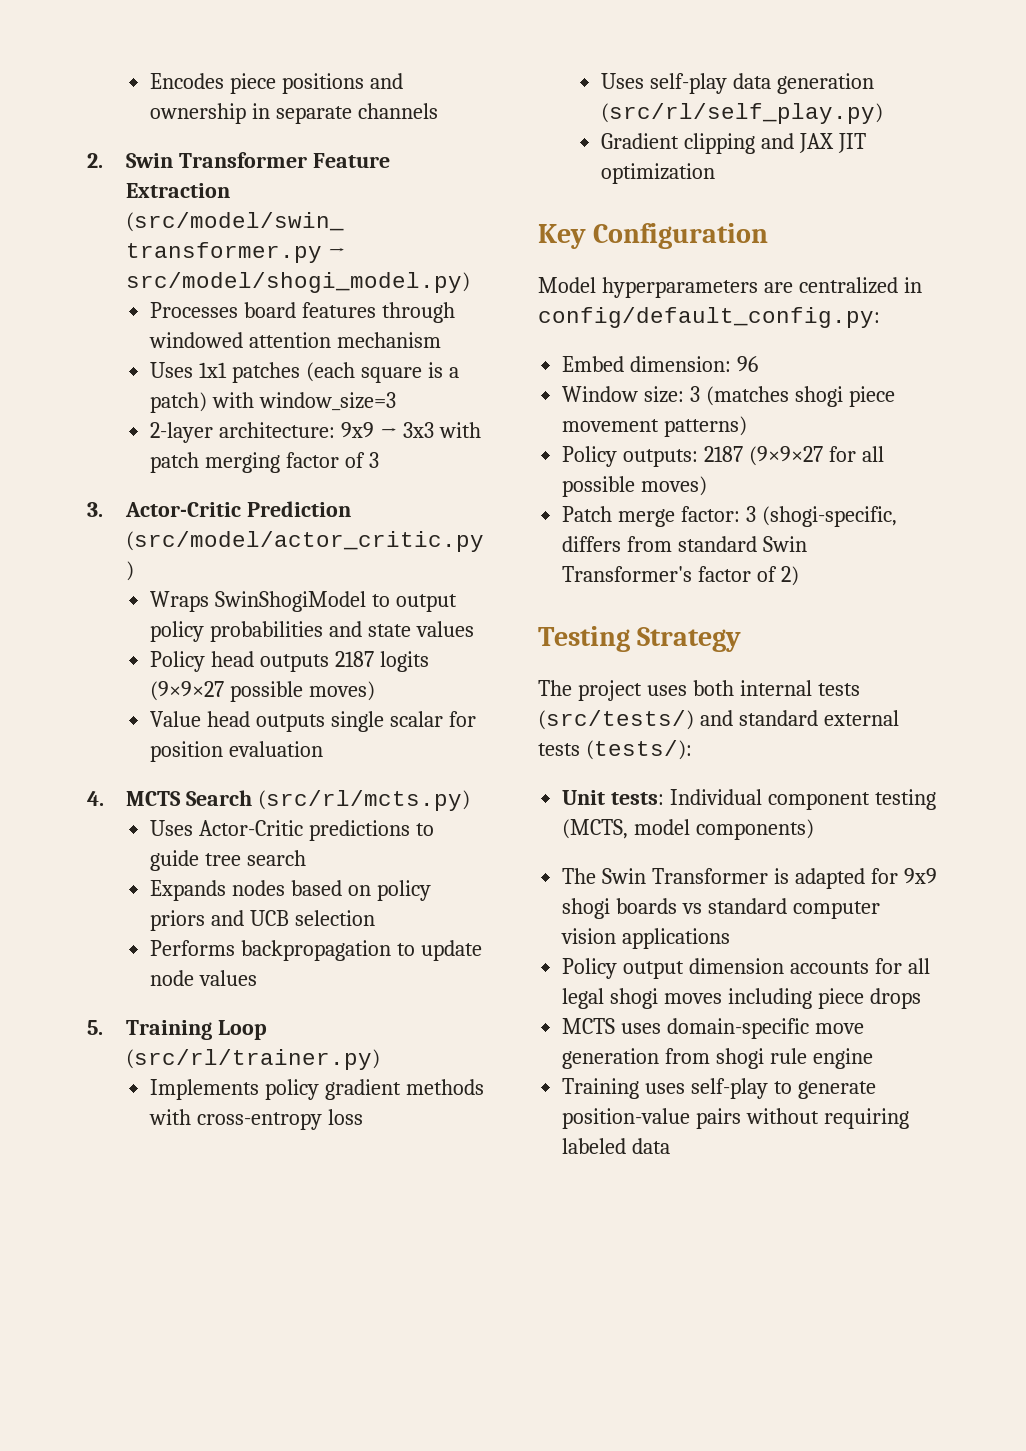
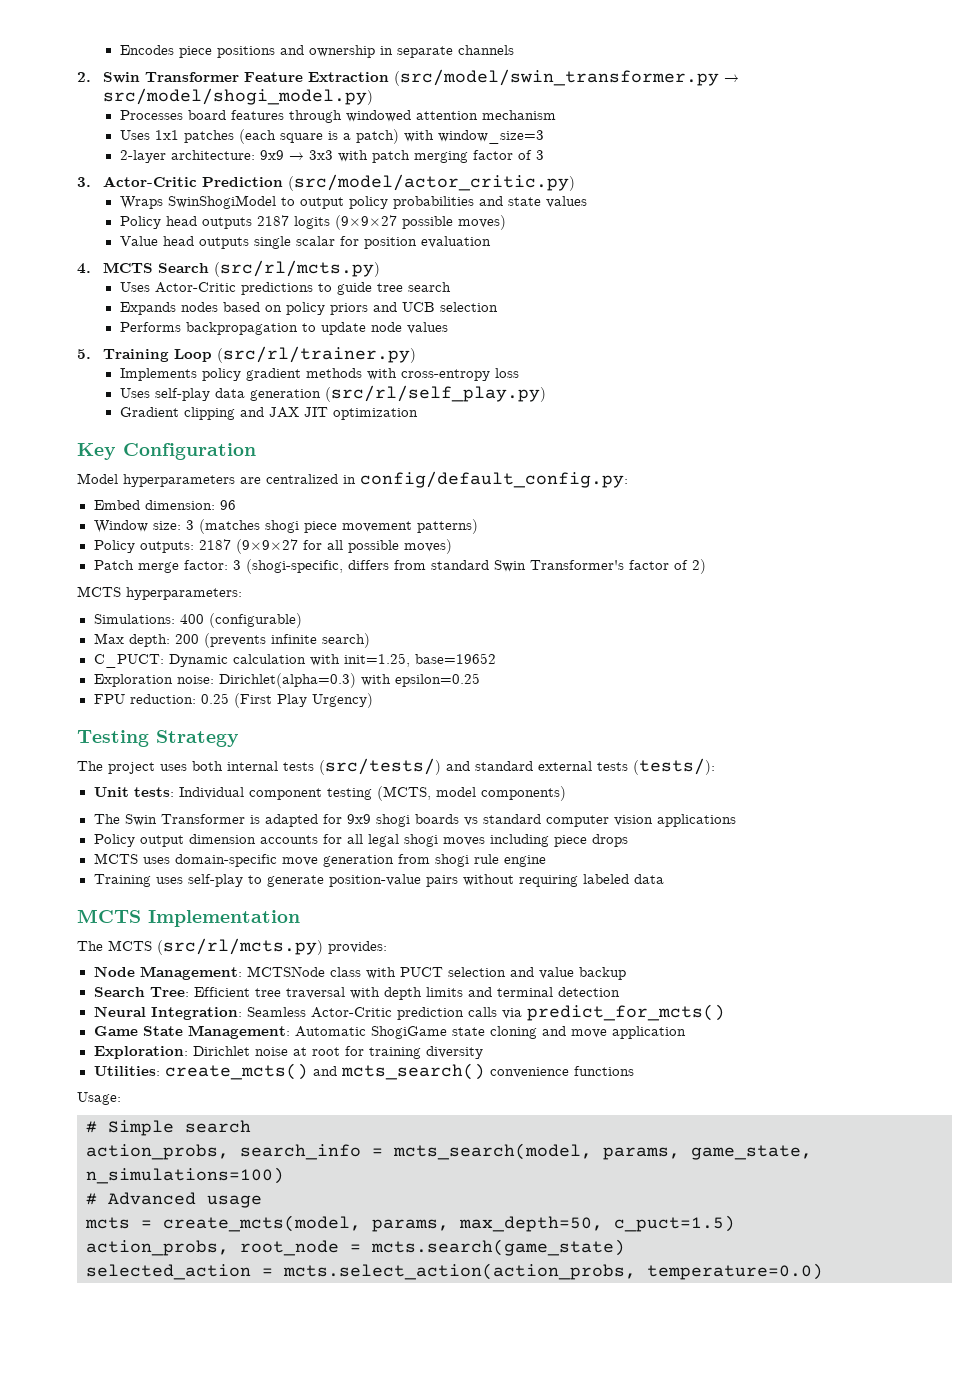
+ MCTS hyperparameters:
+ Simulations: 400 (configurable)
+ Max depth: 200 (prevents infinite search)
+ C_PUCT: Dynamic calculation with init=1.25, base=19652
+ Exploration noise: Dirichlet(alpha=0.3) with epsilon=0.25
+ FPU reduction: 0.25 (First Play Urgency)
+ MCTS Implementation
+ The MCTS (src/rl/mcts.py) provides:
+ Node Management: MCTSNode class with PUCT selection and value backup
+ Search Tree: Efficient tree traversal with depth limits and terminal detection
+ Neural Integration: Seamless Actor-Critic prediction calls via predict_for_mcts()
+ Game State Management: Automatic ShogiGame state cloning and move application
+ Exploration: Dirichlet noise at root for training diversity
+ Utilities: create_mcts() and mcts_search() convenience functions
+ Usage:
+ # Simple search
+ action_probs, search_info = mcts_search(model, params, game_state, n_simulations=100)
+ # Advanced usage
+ mcts = create_mcts(model, params, max_depth=50, c_puct=1.5)
+ action_probs, root_node = mcts.search(game_state)
+ selected_action = mcts.select_action(action_probs, temperature=0.0)

